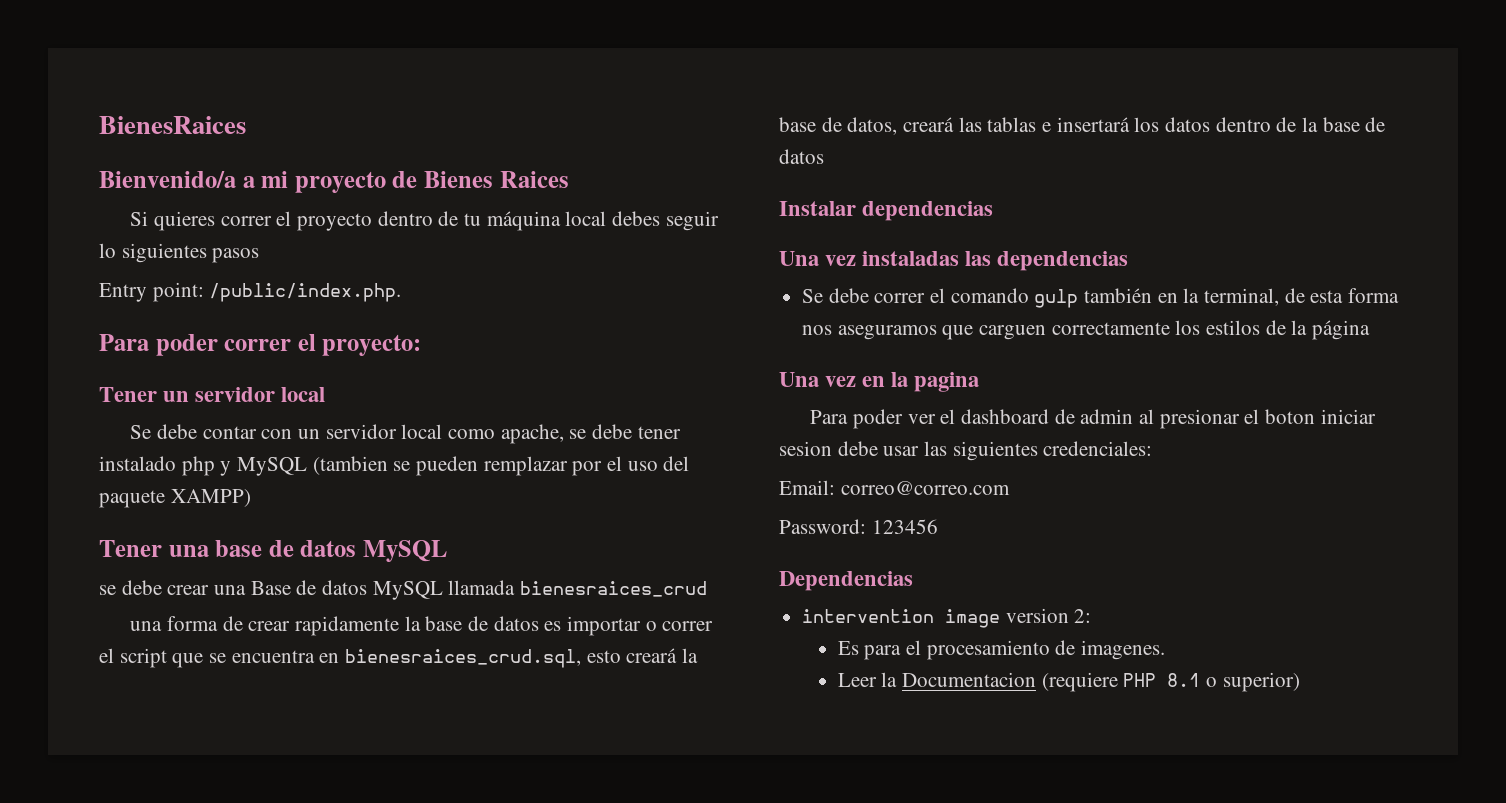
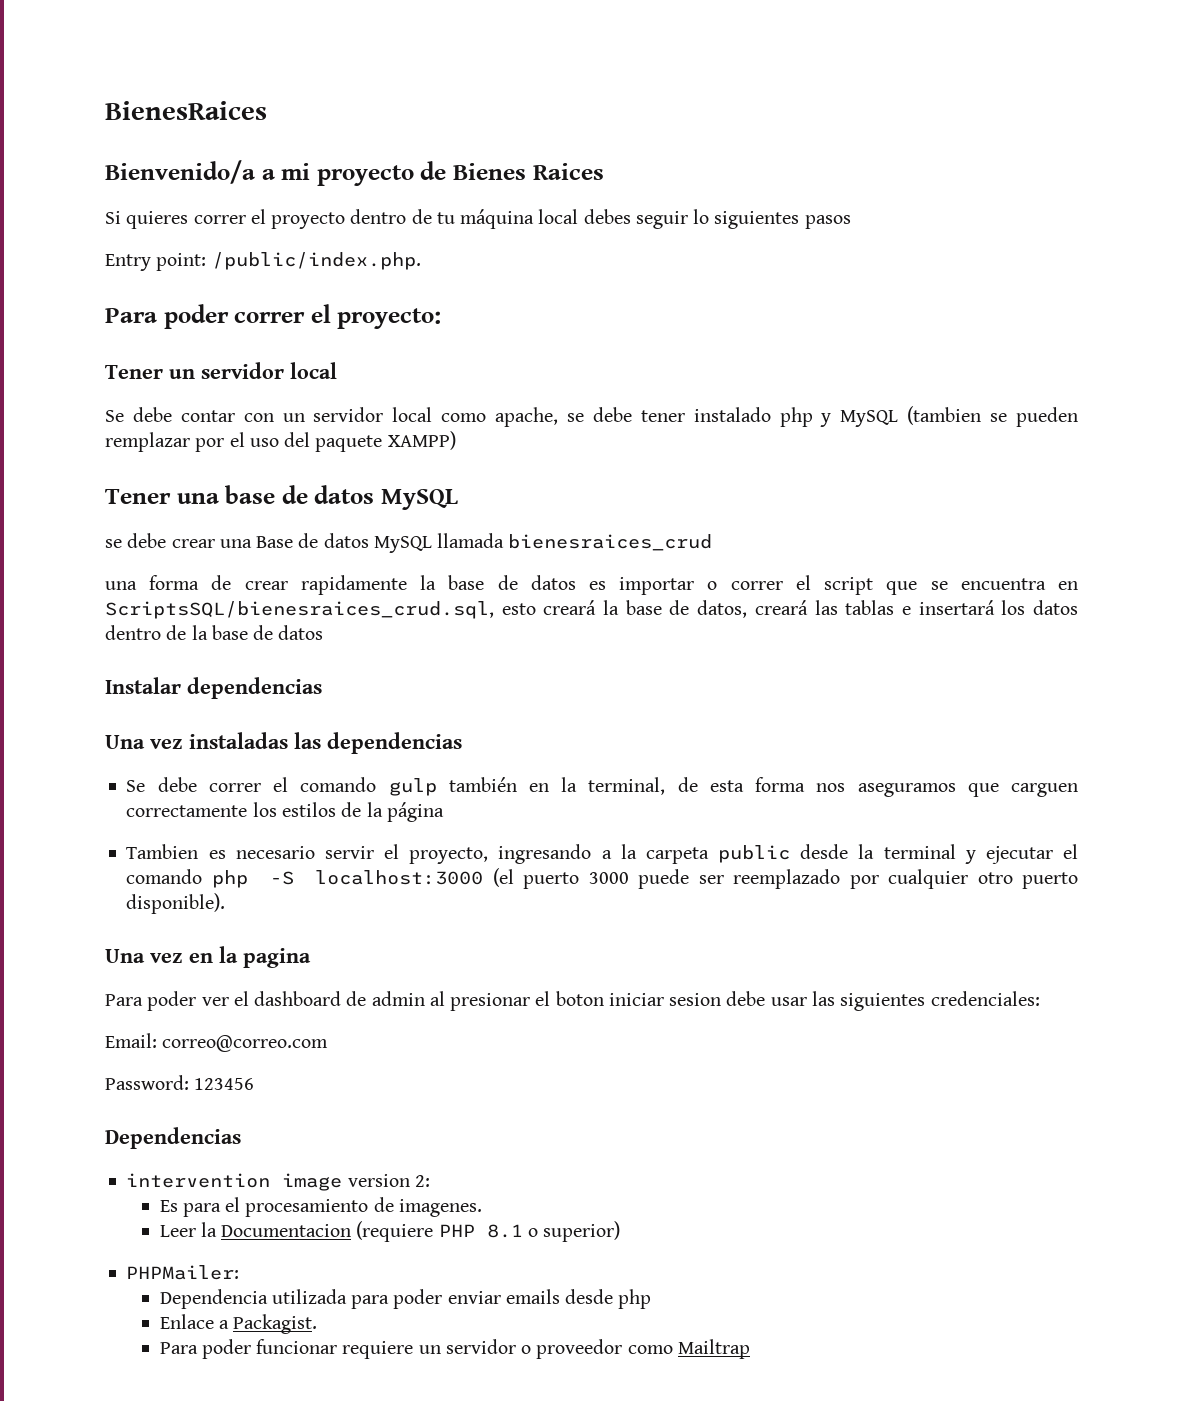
- una forma de crear rapidamente la base de datos es importar o correr el script que se encuentra en bienesraices_crud.sql, esto creará la base de datos, creará las tablas e insertará los datos dentro de la base de datos
+ una forma de crear rapidamente la base de datos es importar o correr el script que se encuentra en ScriptsSQL/bienesraices_crud.sql, esto creará la base de datos, creará las tablas e insertará los datos dentro de la base de datos
+ Tambien es necesario servir el proyecto, ingresando a la carpeta public desde la terminal y ejecutar el comando php -S localhost:3000 (el puerto 3000 puede ser reemplazado por cualquier otro puerto disponible).
+ PHPMailer:
+ Dependencia utilizada para poder enviar emails desde php
+ Enlace a Packagist.
+ Para poder funcionar requiere un servidor o proveedor como Mailtrap

